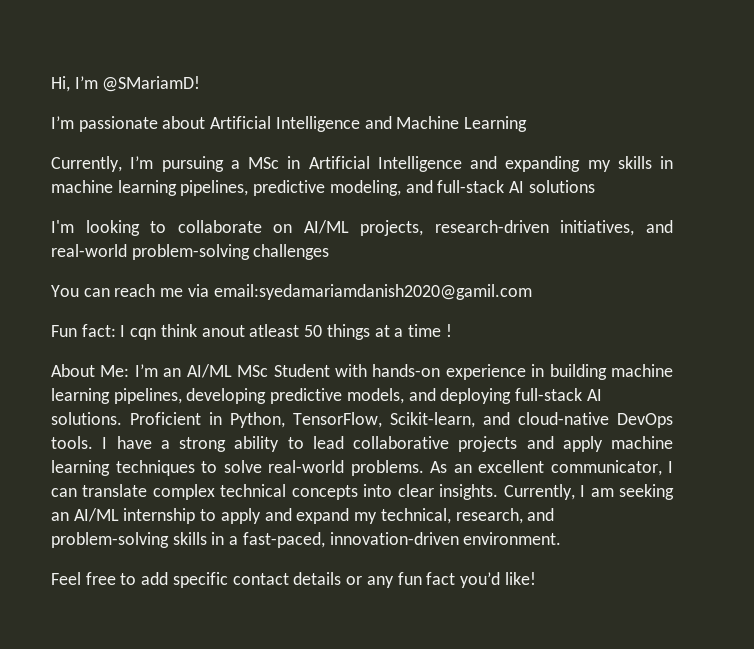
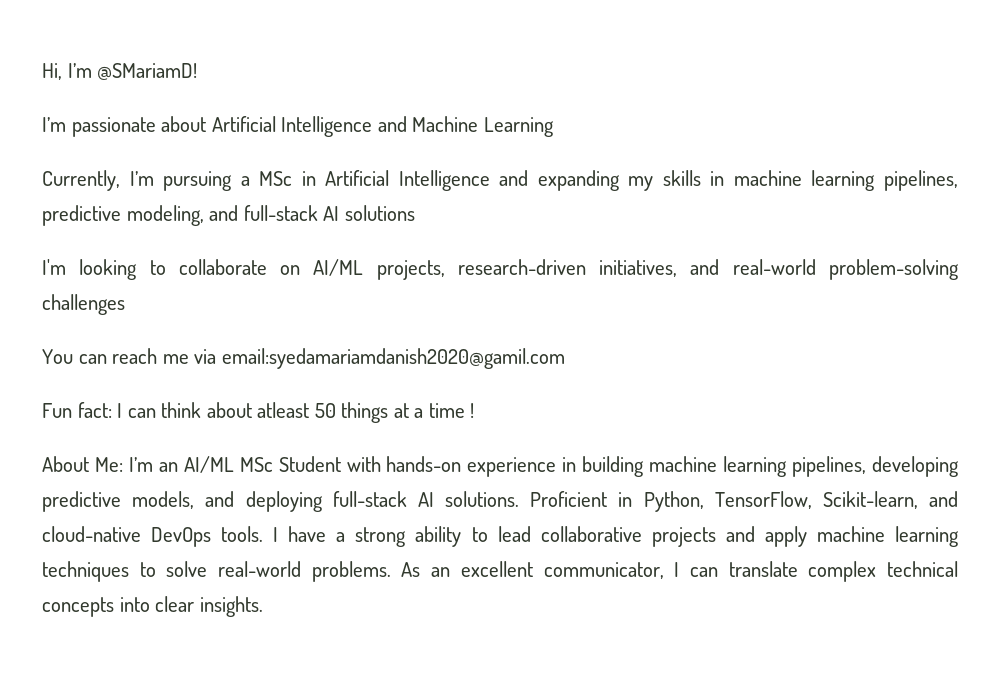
- Fun fact: I cqn think anout atleast 50 things at a time !
+ Fun fact: I can think about atleast 50 things at a time !
- Currently, I am seeking an AI/ML internship to apply and expand my technical, research, and problem-solving skills in a fast-paced, innovation-driven environment.
- Feel free to add specific contact details or any fun fact you’d like!

